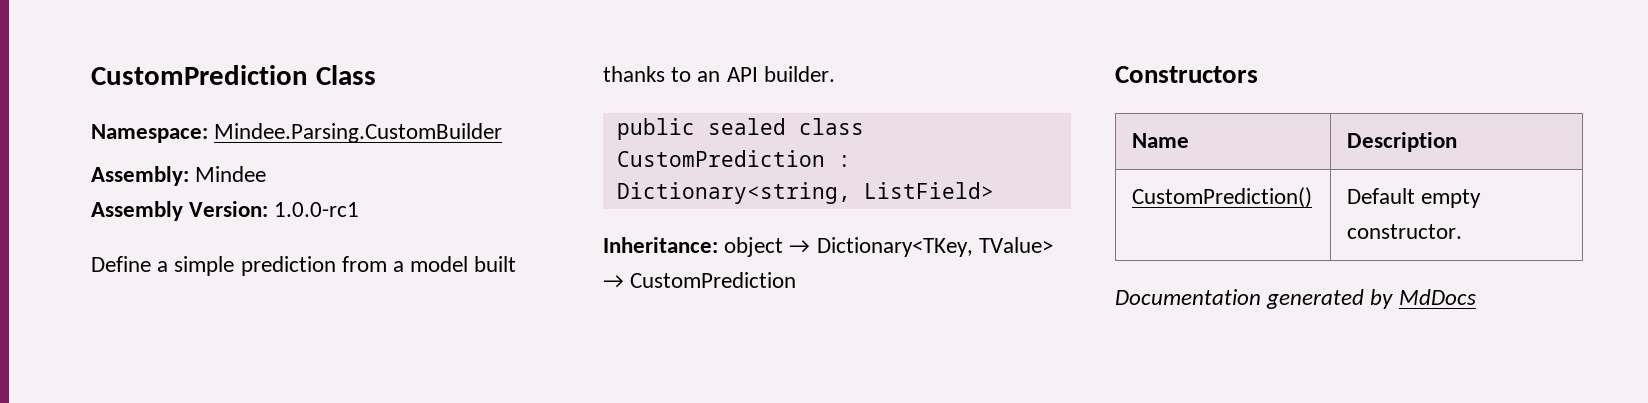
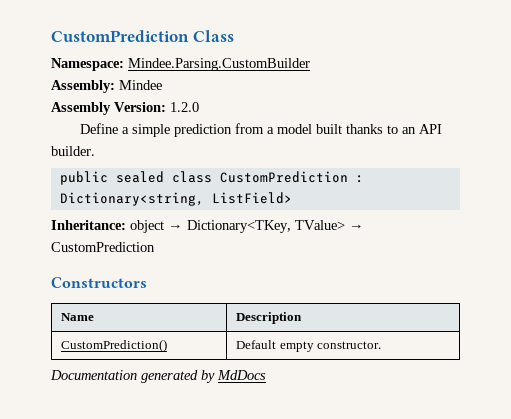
- Assembly Version: 1.0.0-rc1
+ Assembly Version: 1.2.0

